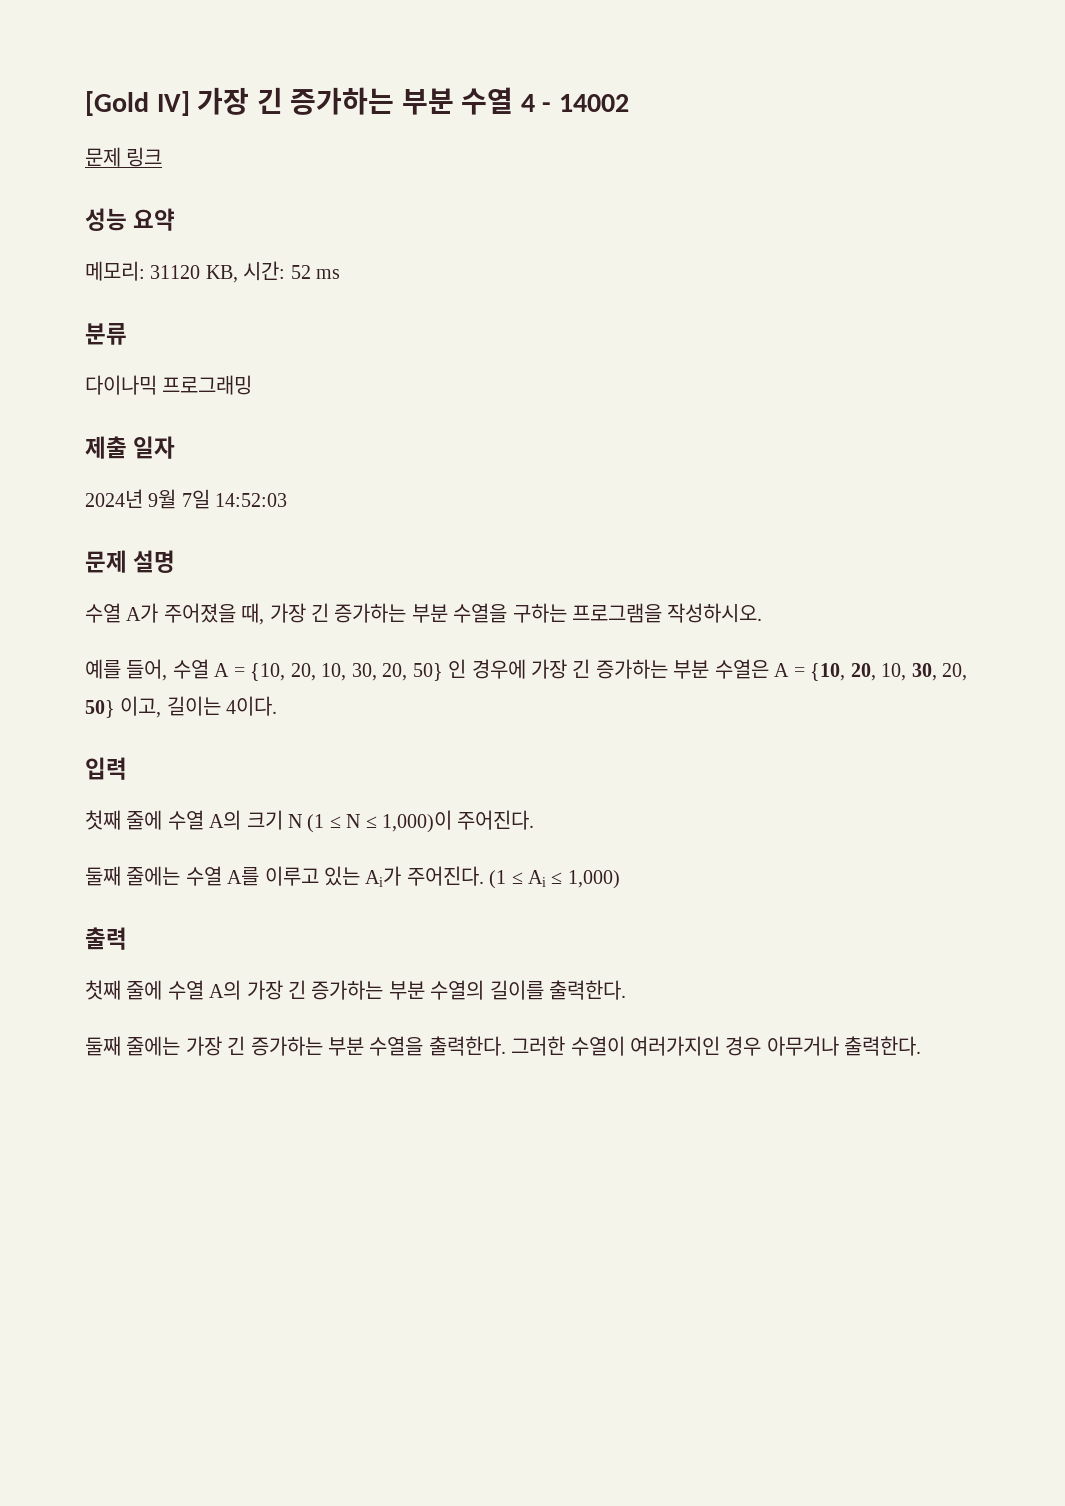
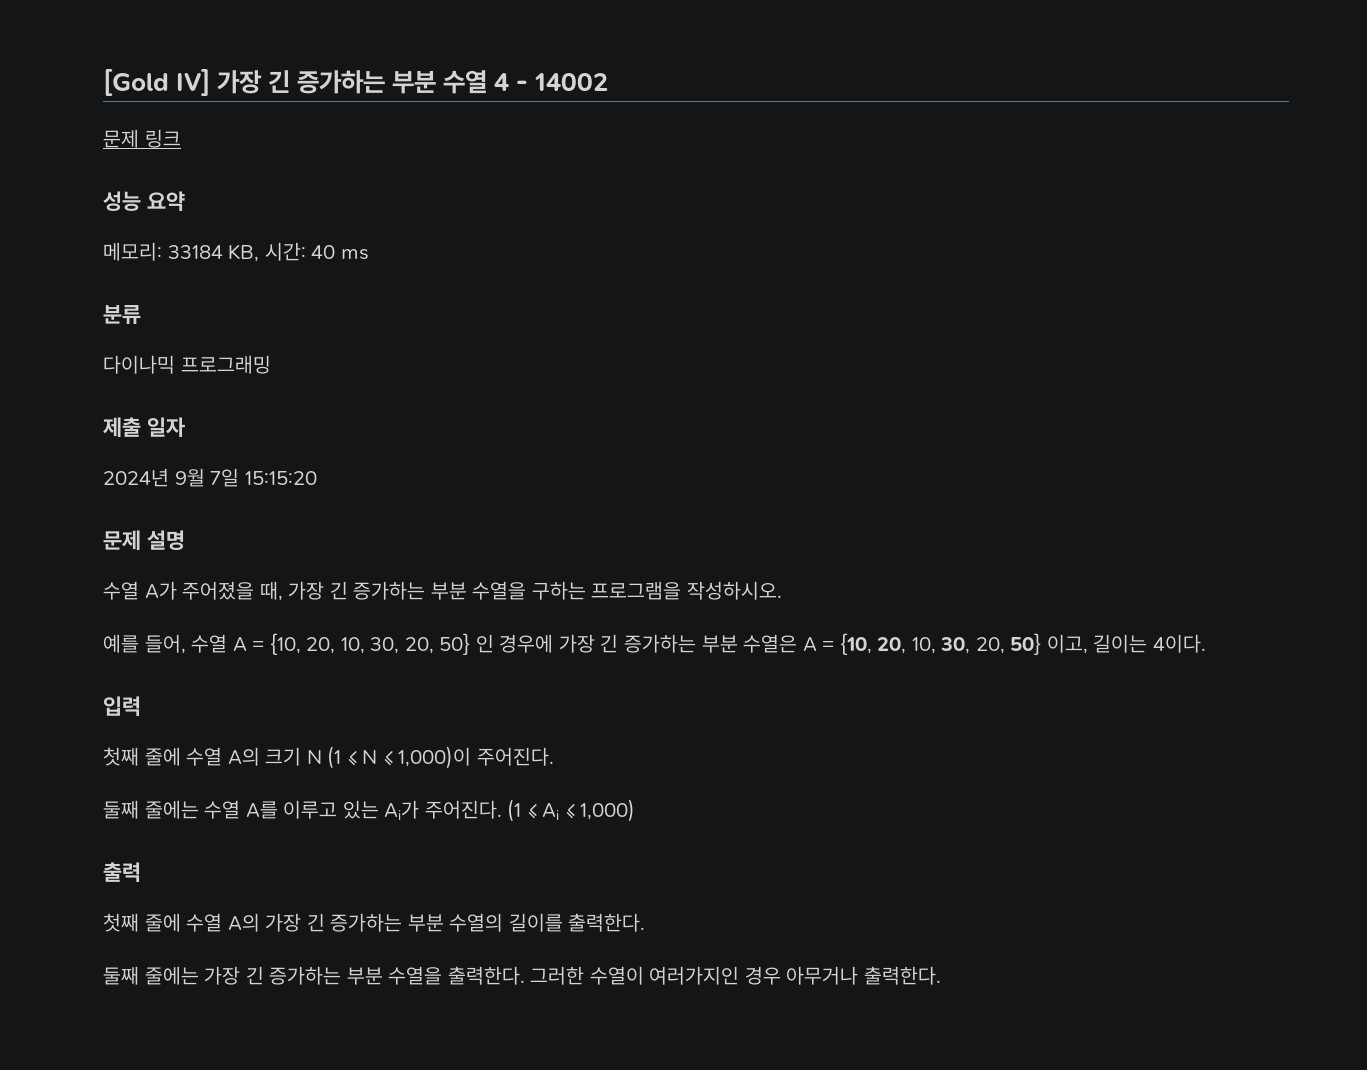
- 메모리: 31120 KB, 시간: 52 ms
+ 메모리: 33184 KB, 시간: 40 ms
- 2024년 9월 7일 14:52:03
+ 2024년 9월 7일 15:15:20

